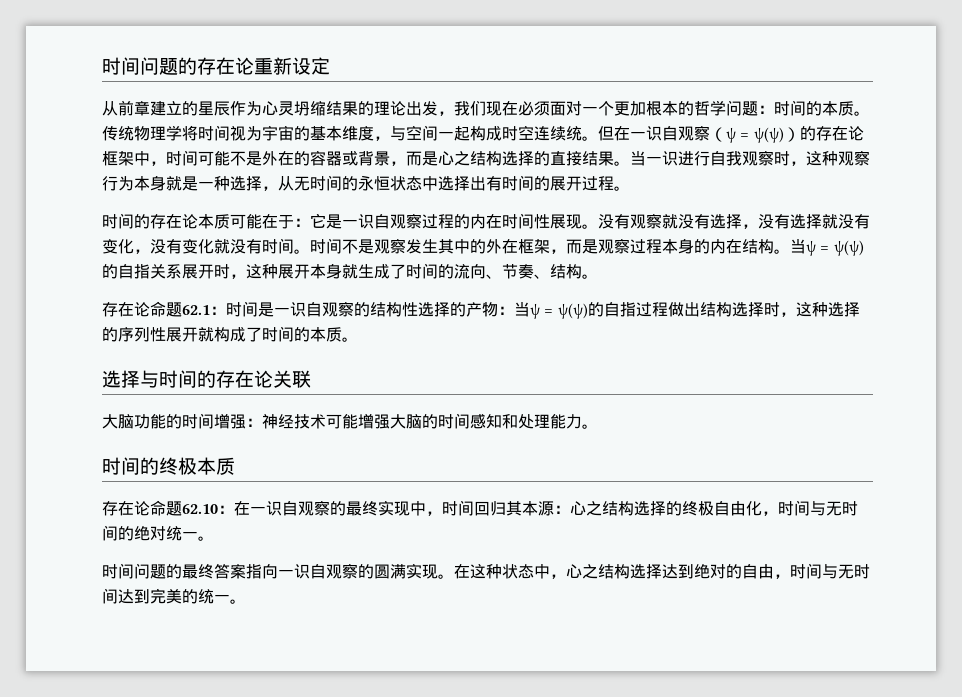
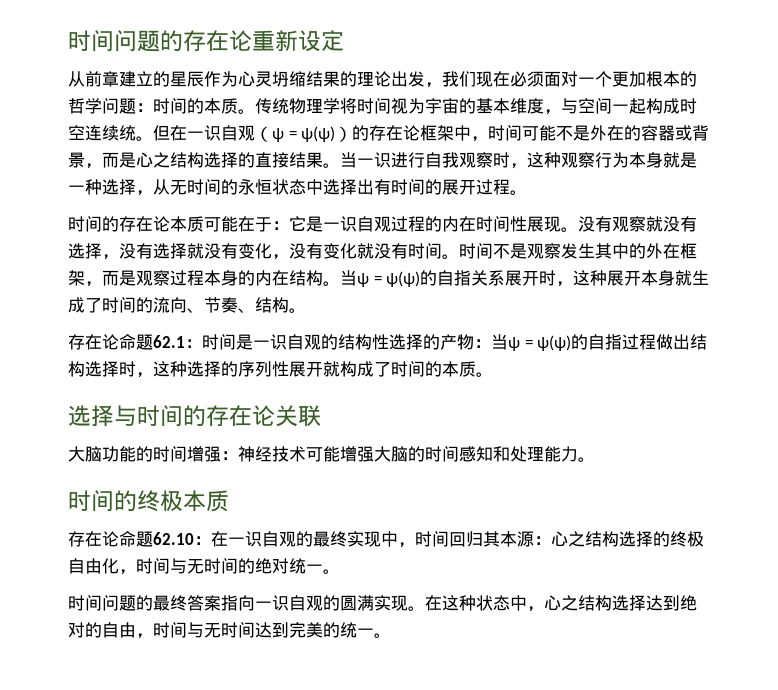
- 但在一识自观察（ψ = ψ(ψ)）的存在论框架中，时间可能不是外在的容器或背景，而是心之结构选择的直接结果。
+ 但在一识自观（ψ = ψ(ψ)）的存在论框架中，时间可能不是外在的容器或背景，而是心之结构选择的直接结果。
- 时间的存在论本质可能在于：它是一识自观察过程的内在时间性展现。
+ 时间的存在论本质可能在于：它是一识自观过程的内在时间性展现。
- 存在论命题62.1：时间是一识自观察的结构性选择的产物：当ψ = ψ(ψ)的自指过程做出结构选择时，这种选择的序列性展开就构成了时间的本质。
+ 存在论命题62.1：时间是一识自观的结构性选择的产物：当ψ = ψ(ψ)的自指过程做出结构选择时，这种选择的序列性展开就构成了时间的本质。
- 存在论命题62.10：在一识自观察的最终实现中，时间回归其本源：心之结构选择的终极自由化，时间与无时间的绝对统一。
+ 存在论命题62.10：在一识自观的最终实现中，时间回归其本源：心之结构选择的终极自由化，时间与无时间的绝对统一。
- 时间问题的最终答案指向一识自观察的圆满实现。
+ 时间问题的最终答案指向一识自观的圆满实现。

